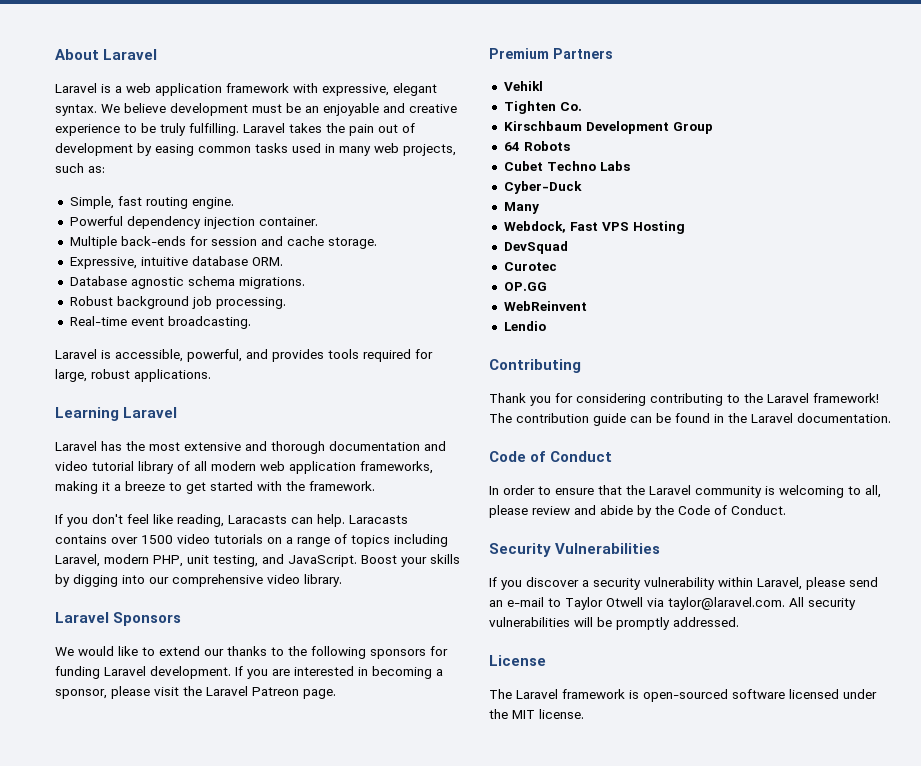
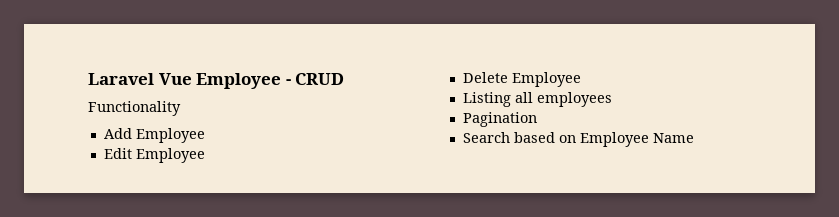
- About Laravel
- Laravel is a web application framework with expressive, elegant syntax. We believe development must be an enjoyable and creative experience to be truly fulfilling. Laravel takes the pain out of development by easing common tasks used in many web projects, such as:
- Simple, fast routing engine.
- Powerful dependency injection container.
- Multiple back-ends for session and cache storage.
- Expressive, intuitive database ORM.
- Database agnostic schema migrations.
- Robust background job processing.
- Real-time event broadcasting.
- Laravel is accessible, powerful, and provides tools required for large, robust applications.
- Learning Laravel
- Laravel has the most extensive and thorough documentation and video tutorial library of all modern web application frameworks, making it a breeze to get started with the framework.
- If you don't feel like reading, Laracasts can help. Laracasts contains over 1500 video tutorials on a range of topics including Laravel, modern PHP, unit testing, and JavaScript. Boost your skills by digging into our comprehensive video library.
- Laravel Sponsors
- We would like to extend our thanks to the following sponsors for funding Laravel development. If you are interested in becoming a sponsor, please visit the Laravel Patreon page.
- Premium Partners
- Vehikl
- Tighten Co.
- Kirschbaum Development Group
- 64 Robots
- Cubet Techno Labs
- Cyber-Duck
- Many
- Webdock, Fast VPS Hosting
- DevSquad
- Curotec
- OP.GG
- WebReinvent
- Lendio
- Contributing
- Thank you for considering contributing to the Laravel framework! The contribution guide can be found in the Laravel documentation.
- Code of Conduct
- In order to ensure that the Laravel community is welcoming to all, please review and abide by the Code of Conduct.
- Security Vulnerabilities
- If you discover a security vulnerability within Laravel, please send an e-mail to Taylor Otwell via taylor@laravel.com. All security vulnerabilities will be promptly addressed.
- License
- The Laravel framework is open-sourced software licensed under the MIT license.
+ Laravel Vue Employee - CRUD
+ Functionality
+ Add Employee
+ Edit Employee
+ Delete Employee
+ Listing all employees
+ Pagination
+ Search based on Employee Name

